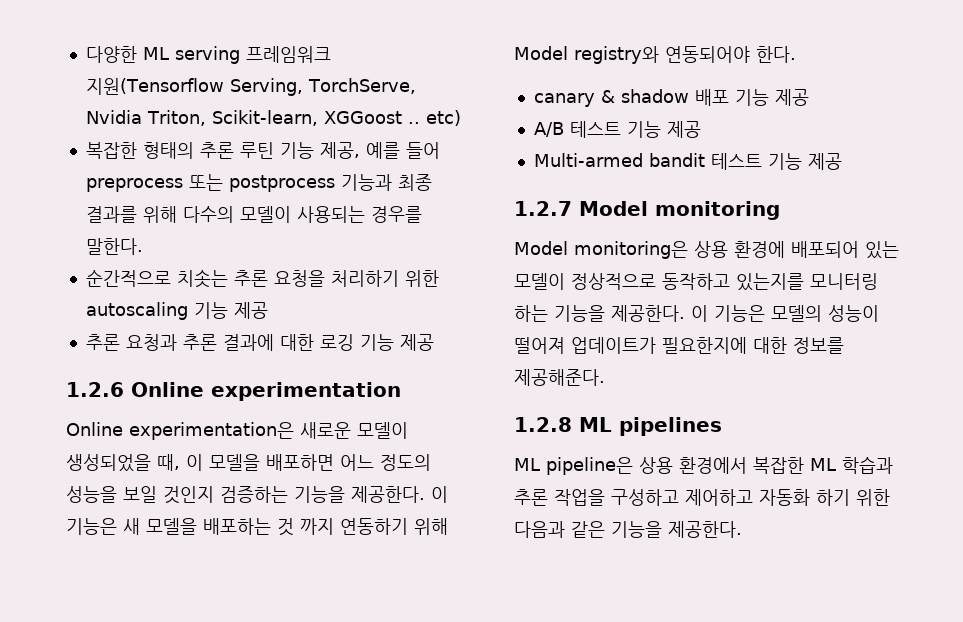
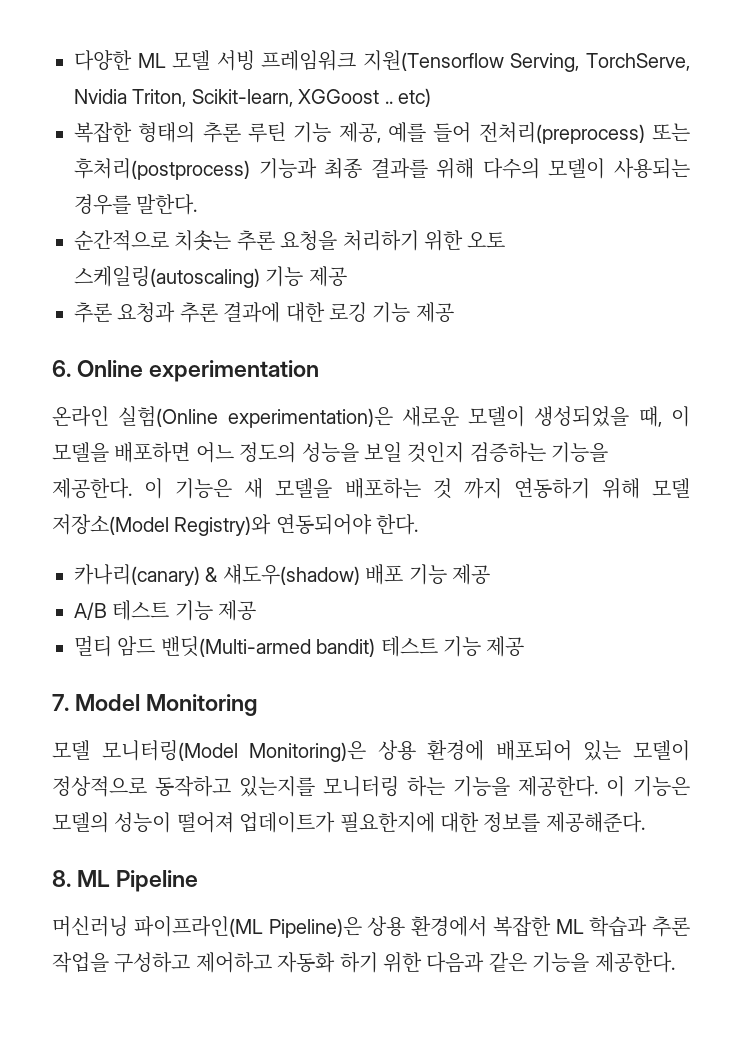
- 다양한 ML serving 프레임워크 지원(Tensorflow Serving, TorchServe, Nvidia Triton, Scikit-learn, XGGoost .. etc)
+ 다양한 ML 모델 서빙 프레임워크 지원(Tensorflow Serving, TorchServe, Nvidia Triton, Scikit-learn, XGGoost .. etc)
- 복잡한 형태의 추론 루틴 기능 제공, 예를 들어 preprocess 또는 postprocess 기능과 최종 결과를 위해 다수의 모델이 사용되는 경우를 말한다.
+ 복잡한 형태의 추론 루틴 기능 제공, 예를 들어 전처리(preprocess) 또는 후처리(postprocess) 기능과 최종 결과를 위해 다수의 모델이 사용되는 경우를 말한다.
- 순간적으로 치솟는 추론 요청을 처리하기 위한 autoscaling 기능 제공
+ 순간적으로 치솟는 추론 요청을 처리하기 위한 오토 스케일링(autoscaling) 기능 제공
- 1.2.6 Online experimentation
+ 6. Online experimentation
- Online experimentation은 새로운 모델이 생성되었을 때, 이 모델을 배포하면 어느 정도의 성능을 보일 것인지 검증하는 기능을 제공한다.
+ 온라인 실험(Online experimentation)은 새로운 모델이 생성되었을 때, 이 모델을 배포하면 어느 정도의 성능을 보일 것인지 검증하는 기능을 제공한다.
- 이 기능은 새 모델을 배포하는 것 까지 연동하기 위해 Model registry와 연동되어야 한다.
+ 이 기능은 새 모델을 배포하는 것 까지 연동하기 위해 모델 저장소(Model Registry)와 연동되어야 한다.
- canary & shadow 배포 기능 제공
+ 카나리(canary) & 섀도우(shadow) 배포 기능 제공
- Multi-armed bandit 테스트 기능 제공
- 1.2.7 Model monitoring
- Model monitoring은 상용 환경에 배포되어 있는 모델이 정상적으로 동작하고 있는지를 모니터링 하는 기능을 제공한다.
+ 멀티 암드 밴딧(Multi-armed bandit) 테스트 기능 제공
+ 7. Model Monitoring
+ 모델 모니터링(Model Monitoring)은 상용 환경에 배포되어 있는 모델이 정상적으로 동작하고 있는지를 모니터링 하는 기능을 제공한다.
- 1.2.8 ML pipelines
- ML pipeline은 상용 환경에서 복잡한 ML 학습과 추론 작업을 구성하고 제어하고 자동화 하기 위한 다음과 같은 기능을 제공한다.
+ 8. ML Pipeline
+ 머신러닝 파이프라인(ML Pipeline)은 상용 환경에서 복잡한 ML 학습과 추론 작업을 구성하고 제어하고 자동화 하기 위한 다음과 같은 기능을 제공한다.

